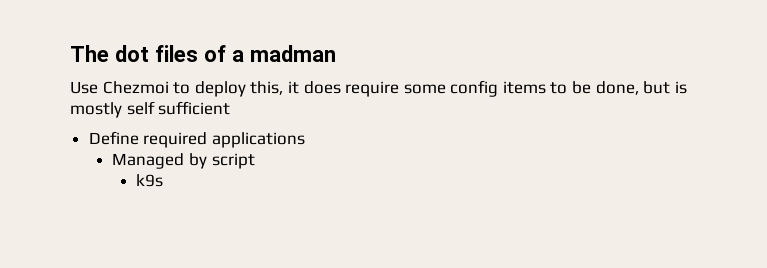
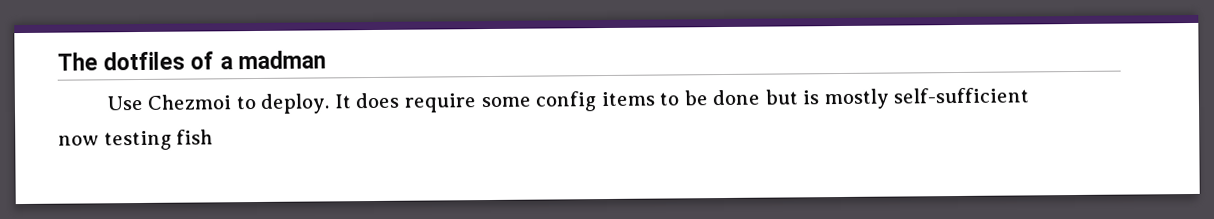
- The dot files of a madman
+ The dotfiles of a madman
- Use Chezmoi to deploy this, it does require some config items to be done, but is mostly self sufficient
- Define required applications
- Managed by script
- k9s
+ Use Chezmoi to deploy. It does require some config items to be done but is mostly self-sufficient
+ now testing fish

